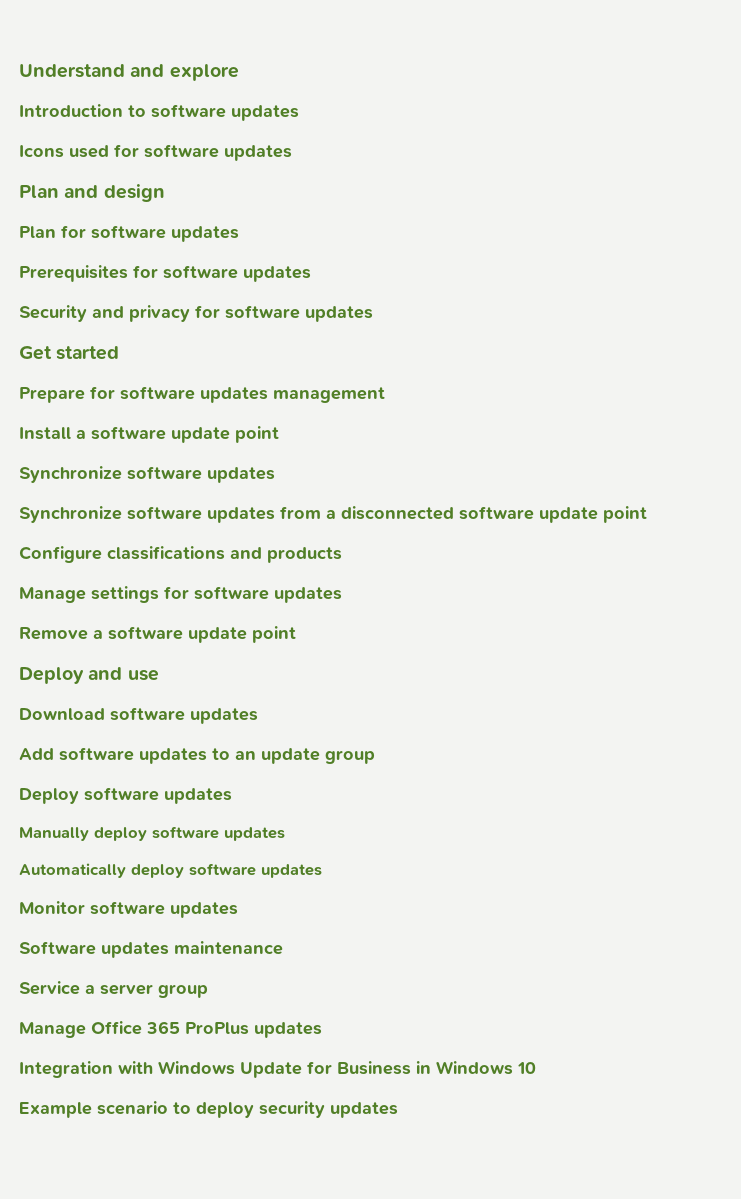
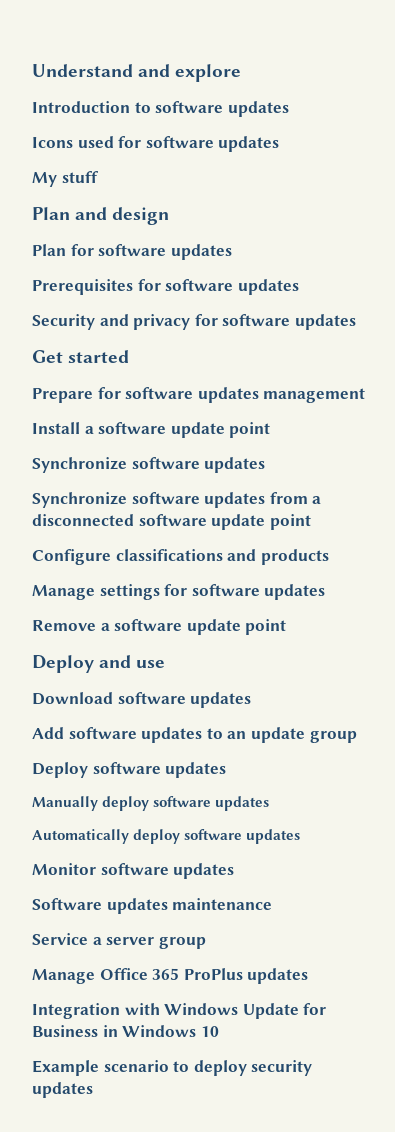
+ My stuff

